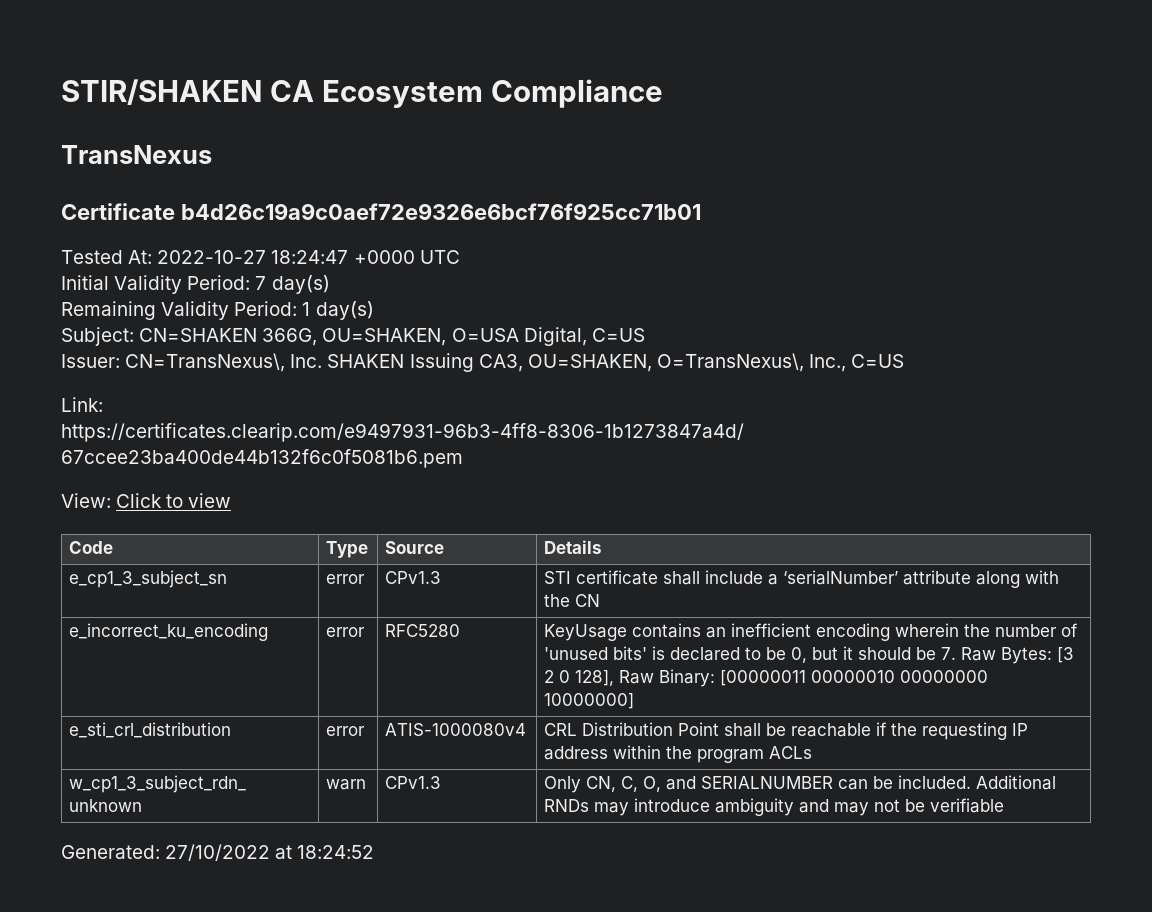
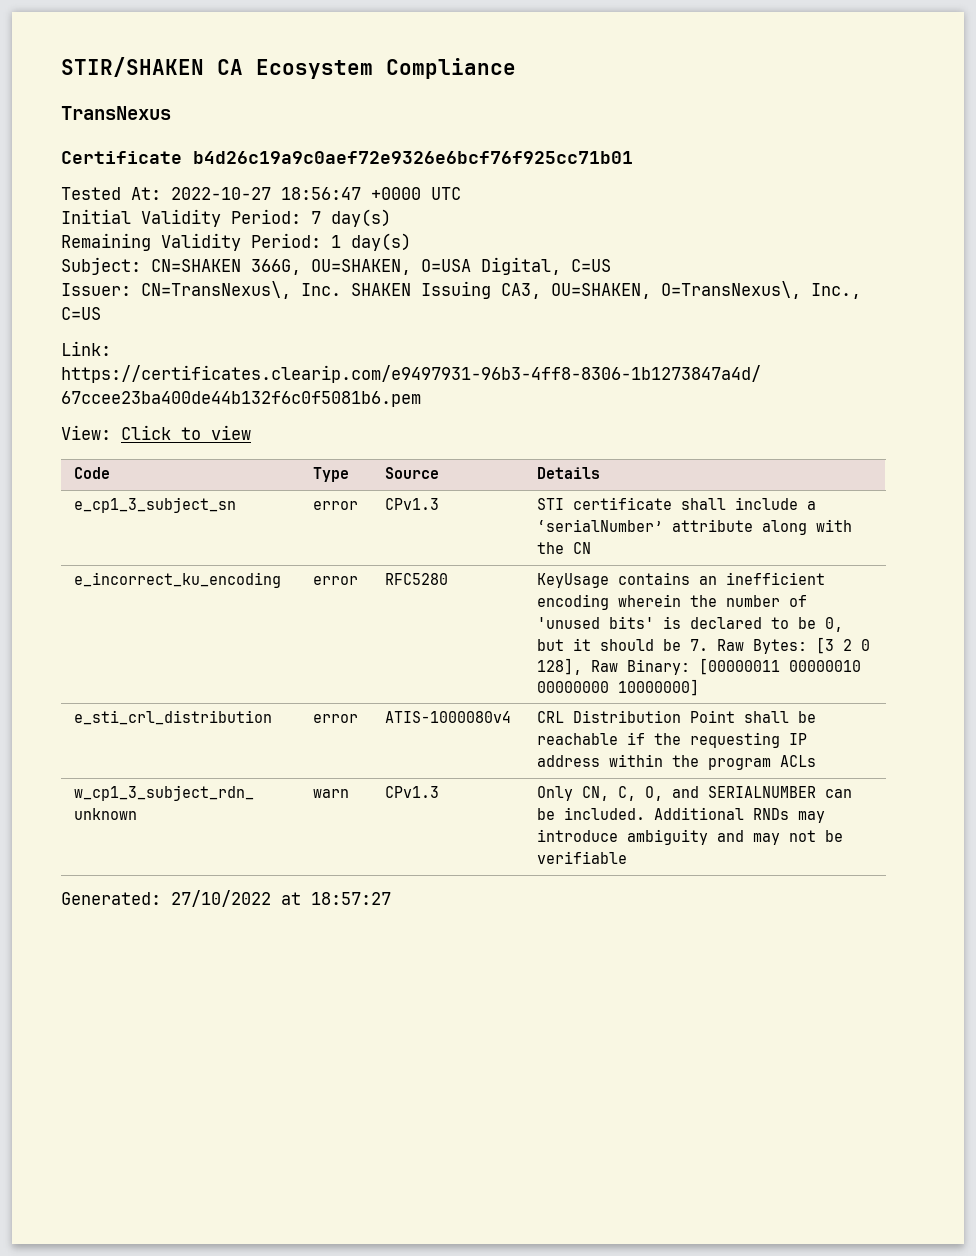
- Tested At: 2022-10-27 18:24:47 +0000 UTC
+ Tested At: 2022-10-27 18:56:47 +0000 UTC
- Generated: 27/10/2022 at 18:24:52
+ Generated: 27/10/2022 at 18:57:27

